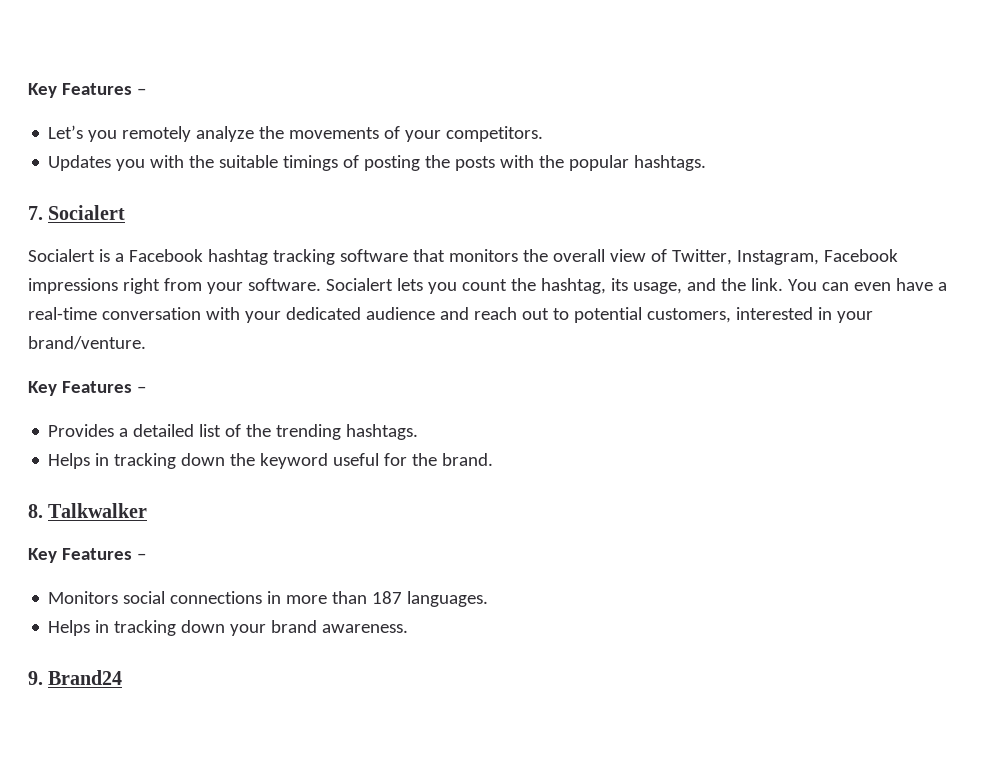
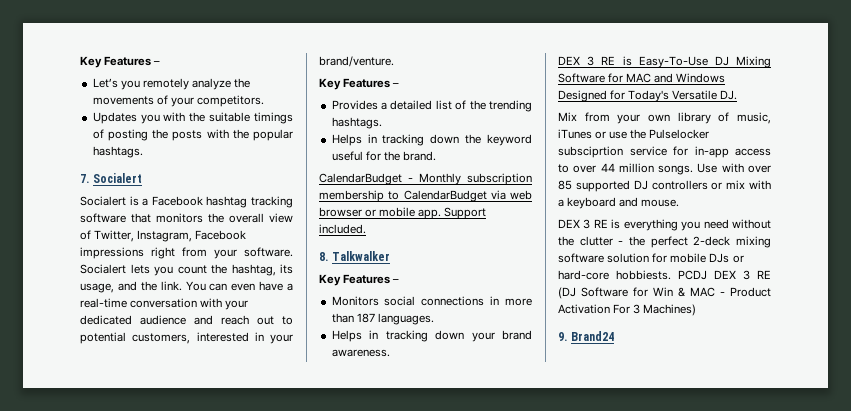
+ CalendarBudget - Monthly subscription membership to CalendarBudget via web browser or mobile app. Support included.
+ DEX 3 RE is Easy-To-Use DJ Mixing Software for MAC and Windows Designed for Today's Versatile DJ.
+ Mix from your own library of music, iTunes or use the Pulselocker subsciprtion service for in-app access to over 44 million songs. Use with over 85 supported DJ controllers or mix with a keyboard and mouse.
+ DEX 3 RE is everything you need without the clutter - the perfect 2-deck mixing software solution for mobile DJs or hard-core hobbiests. PCDJ DEX 3 RE (DJ Software for Win & MAC - Product Activation For 3 Machines)

